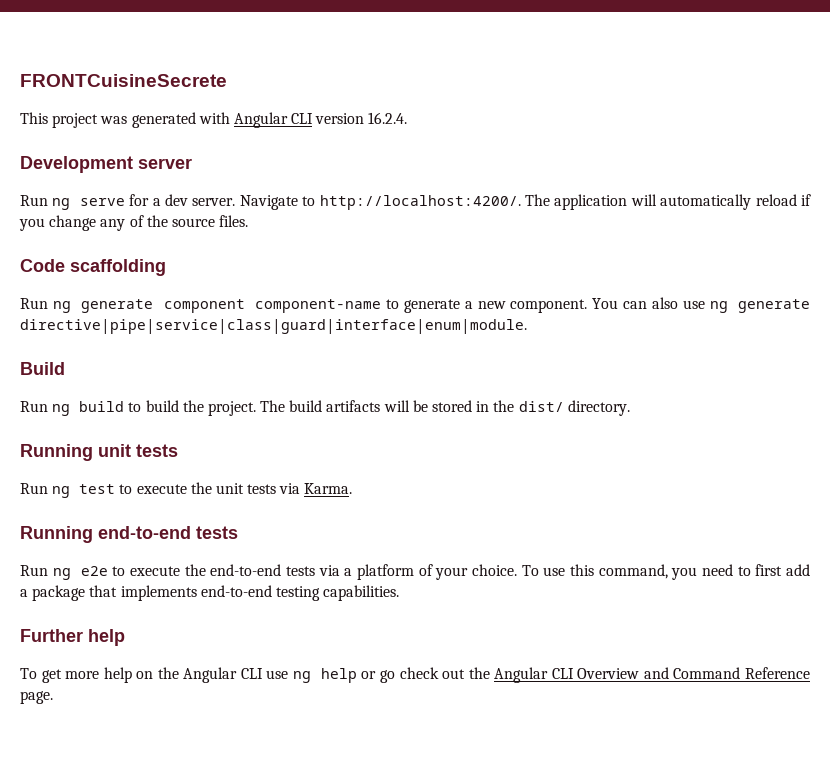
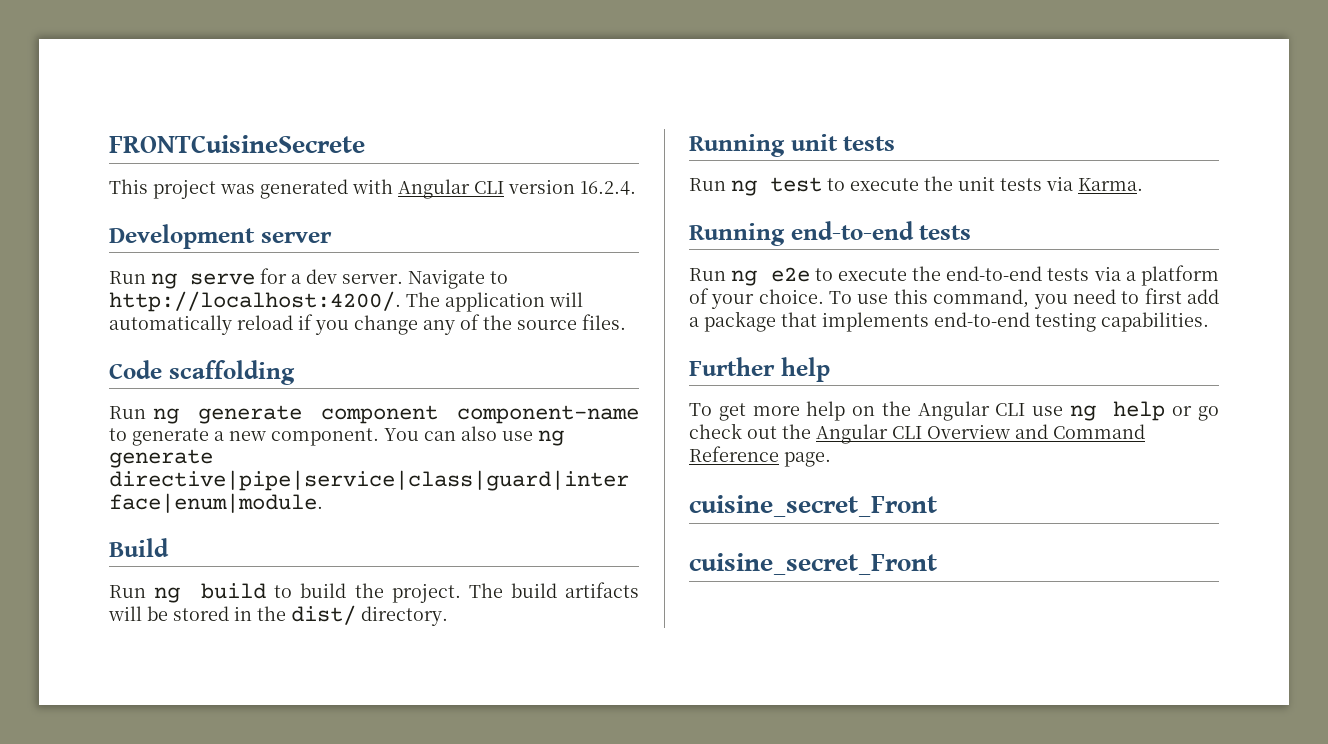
  To get more help on the Angular CLI use ng help or go check out the Angular CLI Overview and Command Reference page.
+ cuisine_secret_Front
+ cuisine_secret_Front

